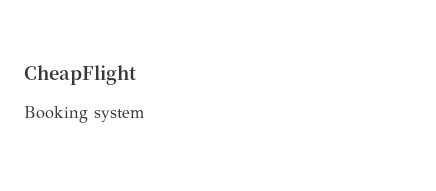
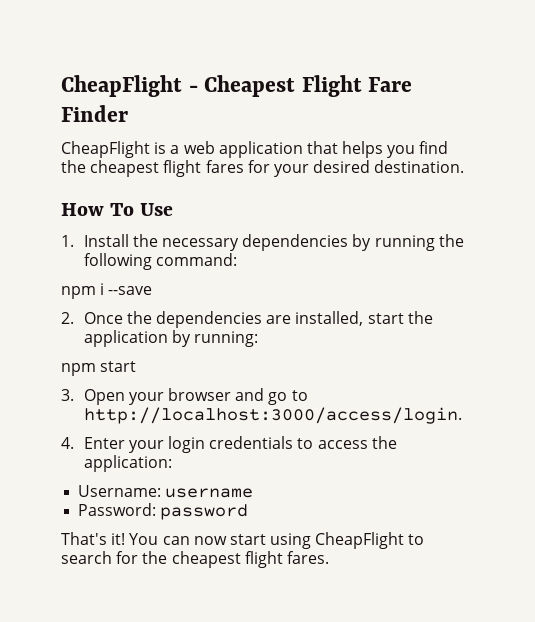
- CheapFlight
- Booking system
+ CheapFlight - Cheapest Flight Fare Finder
+ CheapFlight is a web application that helps you find the cheapest flight fares for your desired destination.
+ How To Use
+ 1. Install the necessary dependencies by running the following command:
+ npm i --save
+ 2. Once the dependencies are installed, start the application by running:
+ npm start
+ 3. Open your browser and go to http://localhost:3000/access/login.
+ 4. Enter your login credentials to access the application:
+ Username: username
+ Password: password
+ That's it! You can now start using CheapFlight to search for the cheapest flight fares.

